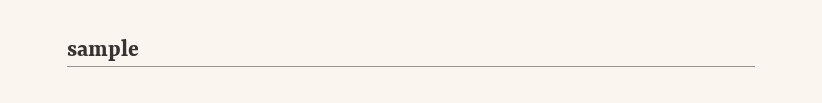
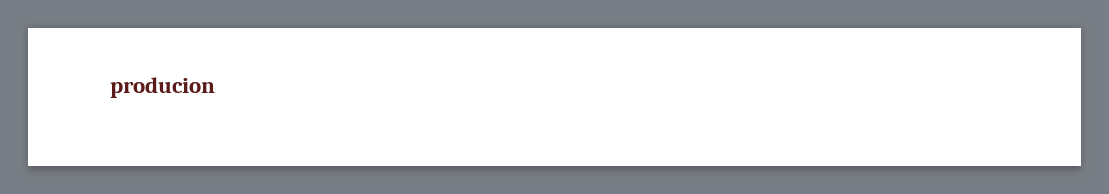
- sample
+ producion

